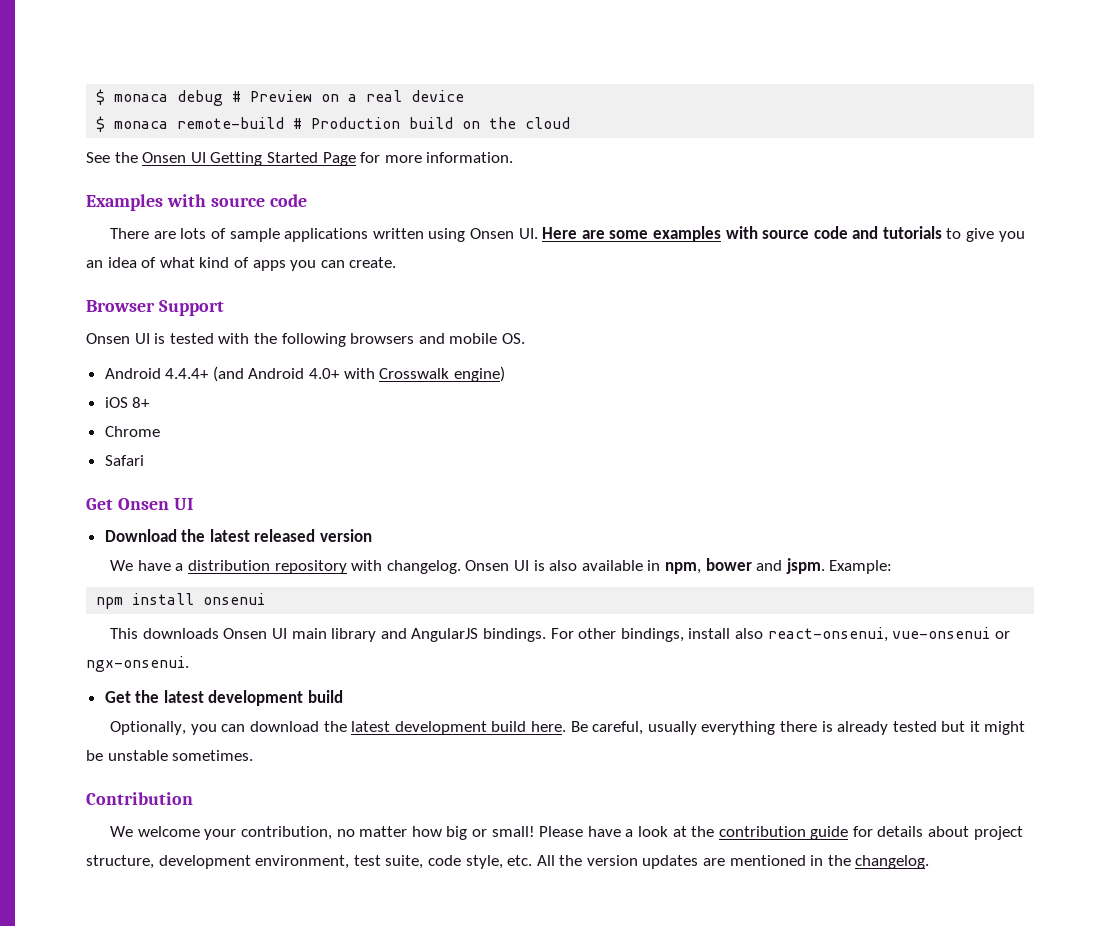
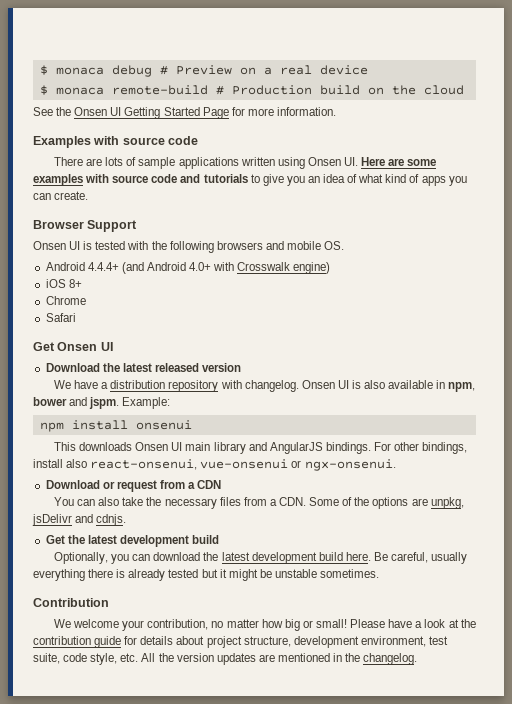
+ Download or request from a CDN
+ You can also take the necessary files from a CDN. Some of the options are unpkg, jsDelivr and cdnjs.

